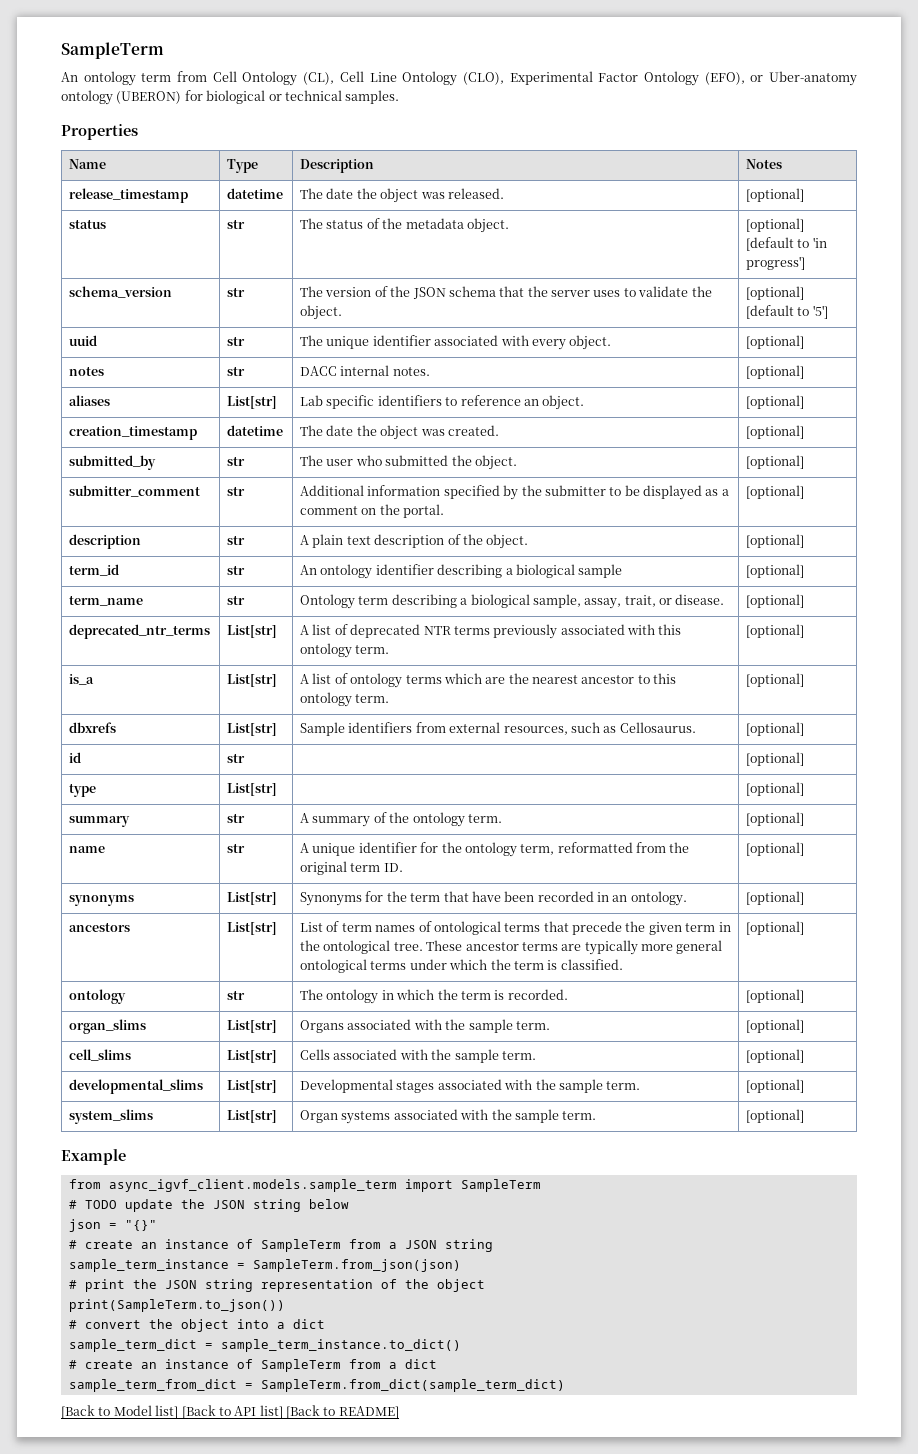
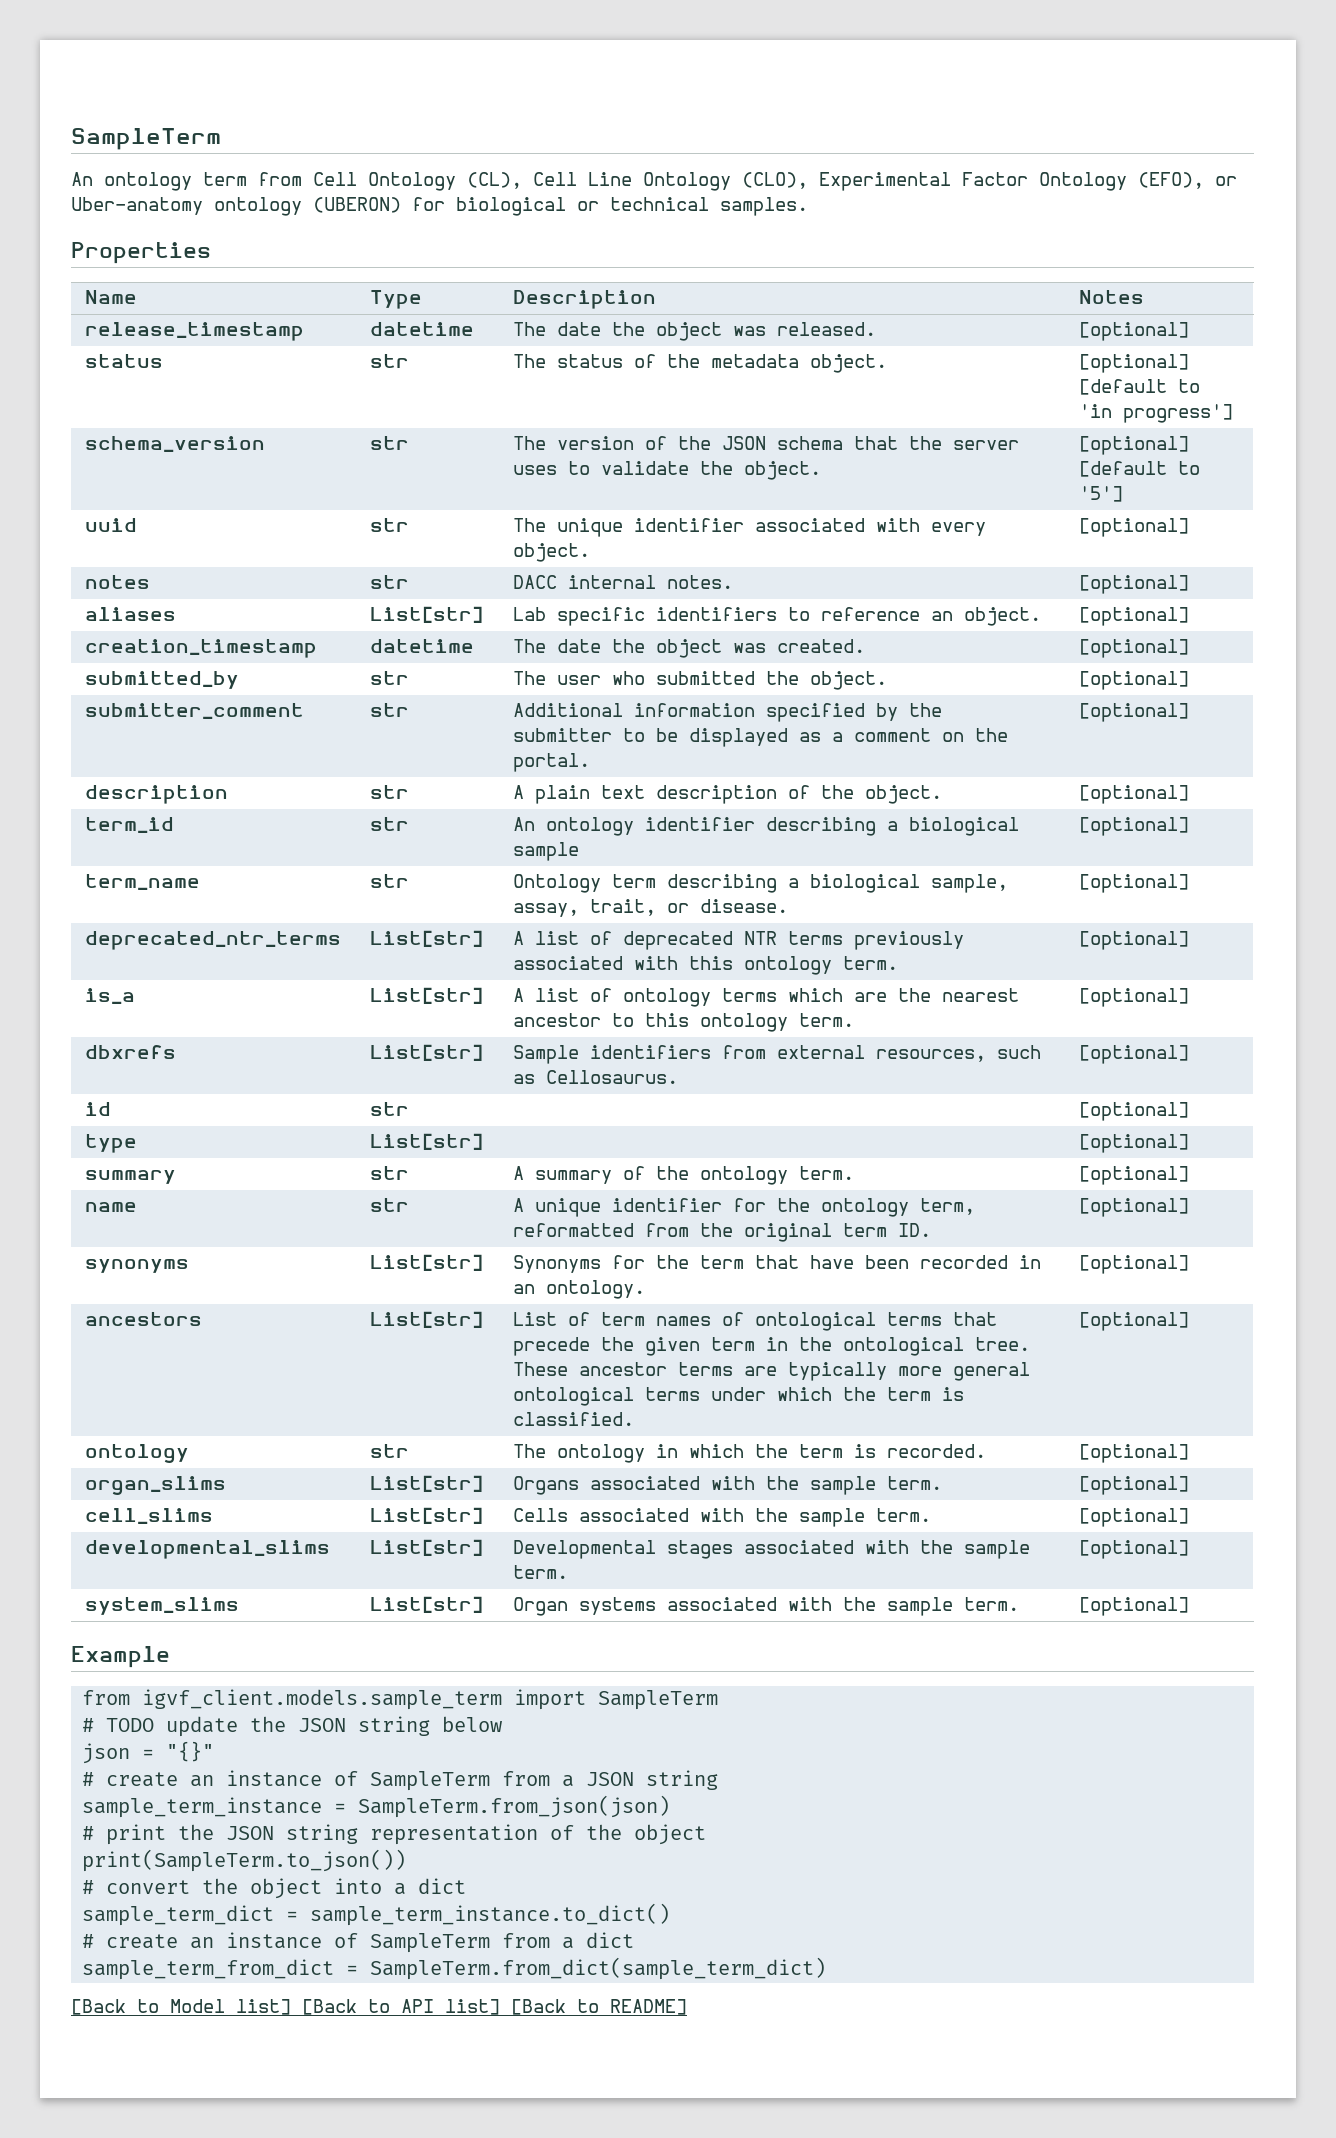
- from async_igvf_client.models.sample_term import SampleTerm
+ from igvf_client.models.sample_term import SampleTerm

